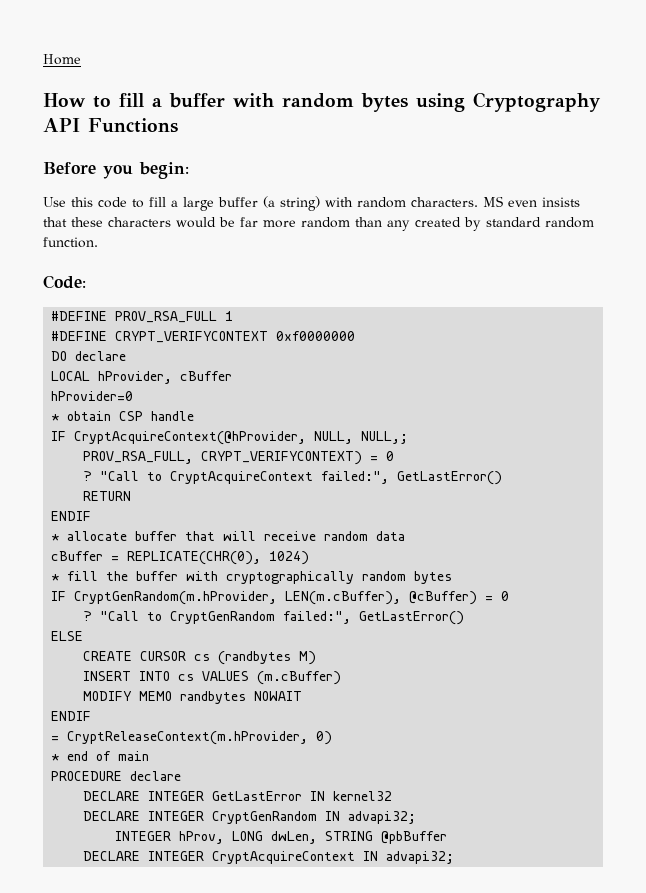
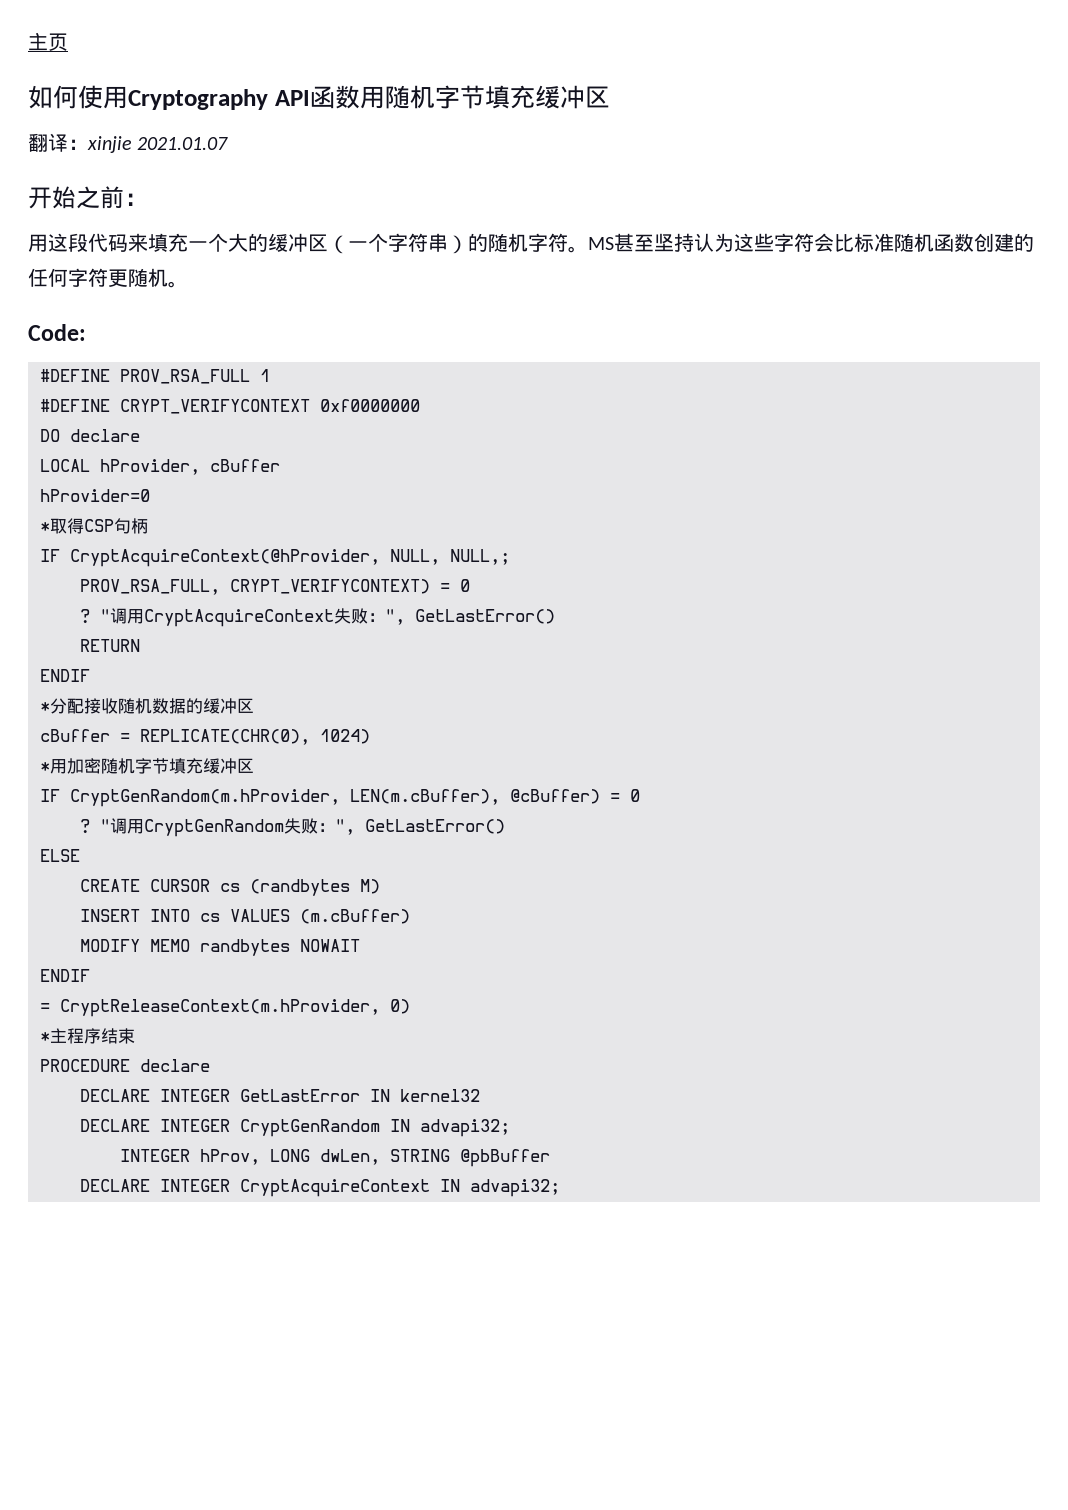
- Home
- How to fill a buffer with random bytes using Cryptography API Functions
- Before you begin:
- Use this code to fill a large buffer (a string) with random characters. MS even insists that these characters would be far more random than any created by standard random function.
+ 主页
+ 如何使用Cryptography API函数用随机字节填充缓冲区
+ 翻译：xinjie 2021.01.07
+ 开始之前：
+ 用这段代码来填充一个大的缓冲区（一个字符串）的随机字符。MS甚至坚持认为这些字符会比标准随机函数创建的任何字符更随机。
- * obtain CSP handle
+ *取得CSP句柄
- "Call to CryptAcquireContext failed:", GetLastError()
+ "调用CryptAcquireContext失败：", GetLastError()
- * allocate buffer that will receive random data
+ *分配接收随机数据的缓冲区
- * fill the buffer with cryptographically random bytes
+ *用加密随机字节填充缓冲区
- "Call to CryptGenRandom failed:", GetLastError()
+ "调用CryptGenRandom失败：", GetLastError()
- * end of main
+ *主程序结束

